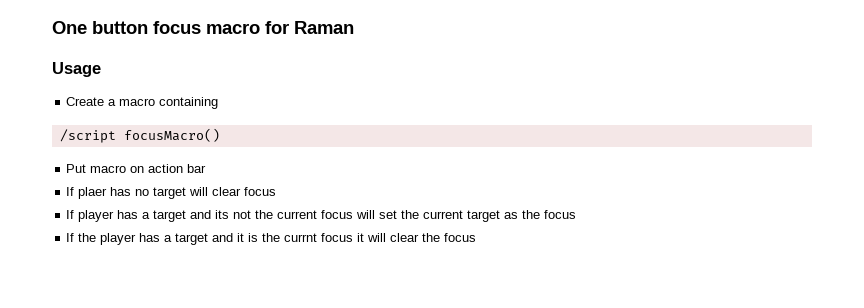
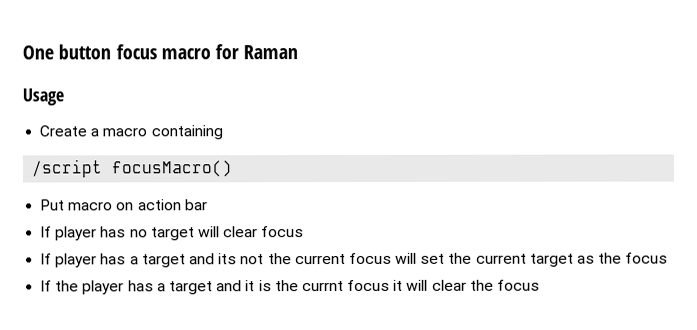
- If plaer has no target will clear focus
+ If player has no target will clear focus

